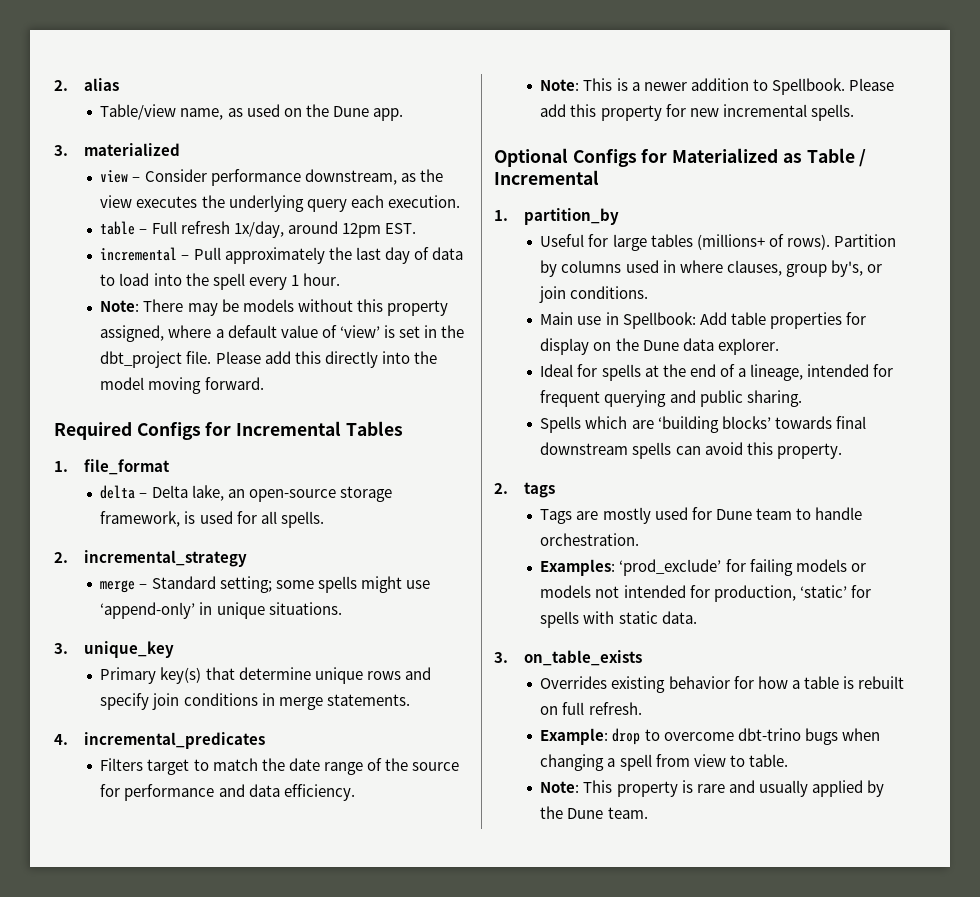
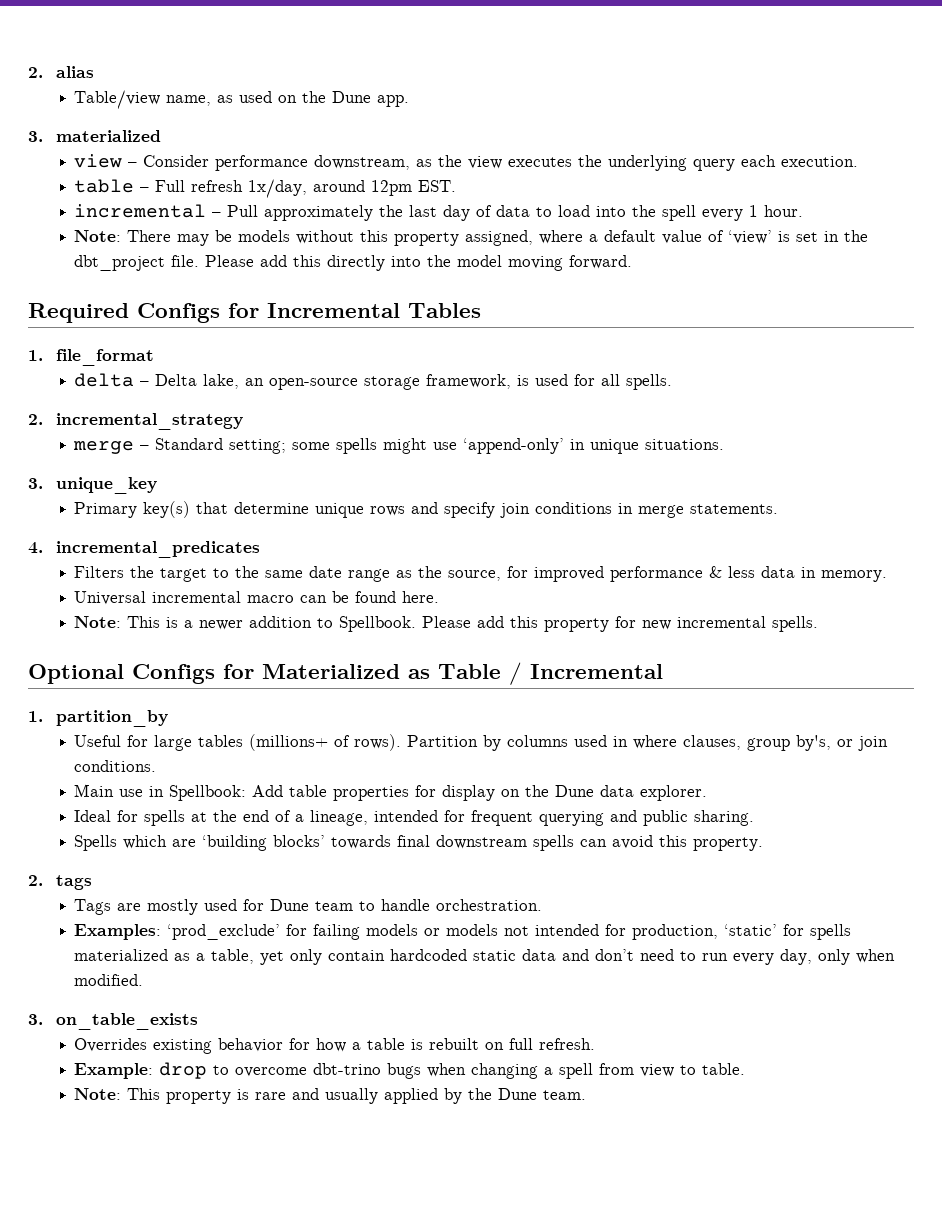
- Filters target to match the date range of the source for performance and data efficiency.
+ Filters the target to the same date range as the source, for improved performance & less data in memory.
+ Universal incremental macro can be found here.
- Examples: ‘prod_exclude’ for failing models or models not intended for production, ‘static’ for spells with static data.
+ Examples: ‘prod_exclude’ for failing models or models not intended for production, ‘static’ for spells materialized as a table, yet only contain hardcoded static data and don’t need to run every day, only when modified.

